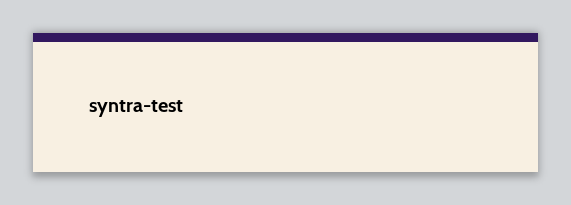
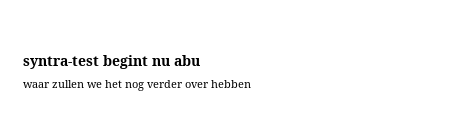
- syntra-test
+ syntra-test begint nu abu
+ waar zullen we het nog verder over hebben

